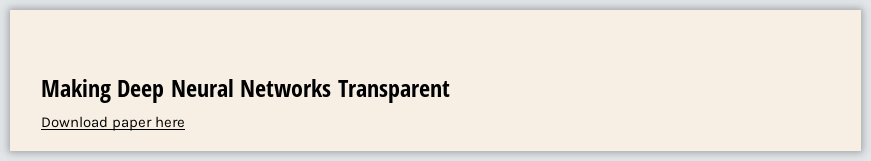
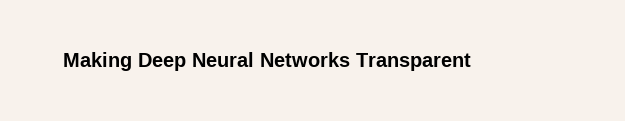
- Download paper here

